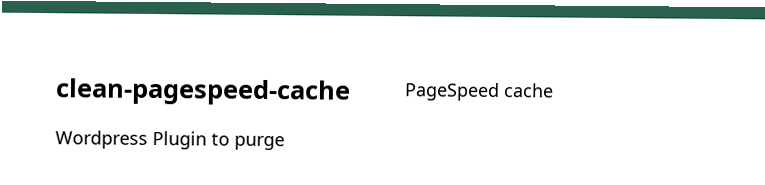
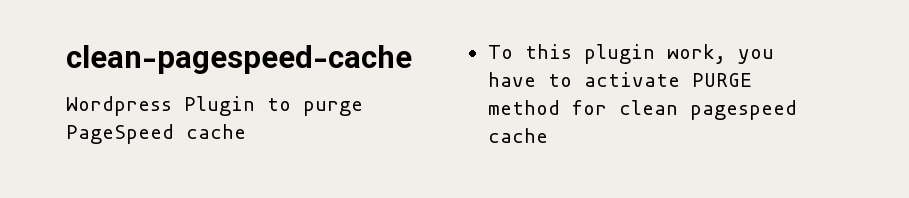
+ To this plugin work, you have to activate PURGE method for clean pagespeed cache

